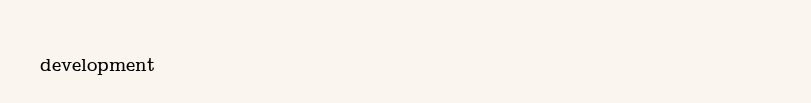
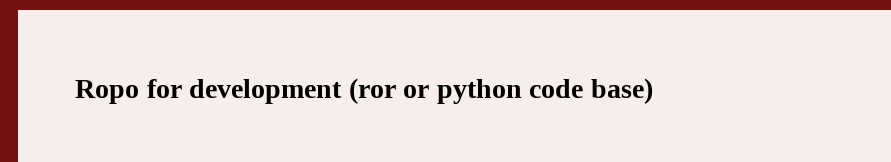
- development
+ Ropo for development (ror or python code base)

